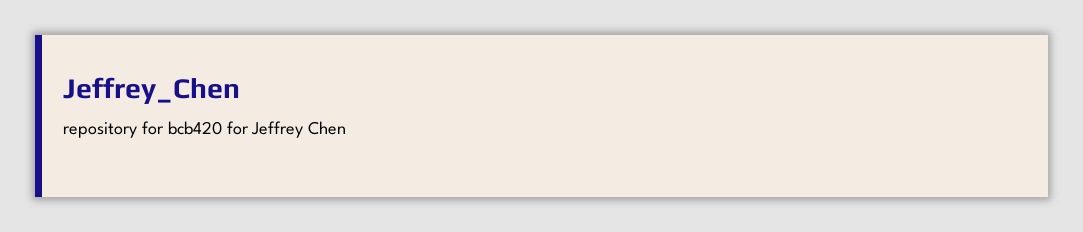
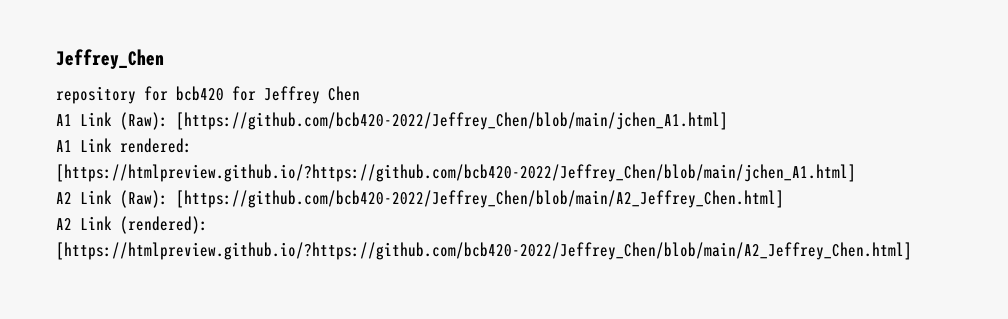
+ A1 Link (Raw): [https://github.com/bcb420-2022/Jeffrey_Chen/blob/main/jchen_A1.html]
+ A1 Link rendered: [https://htmlpreview.github.io/?https://github.com/bcb420-2022/Jeffrey_Chen/blob/main/jchen_A1.html]
+ A2 Link (Raw): [https://github.com/bcb420-2022/Jeffrey_Chen/blob/main/A2_Jeffrey_Chen.html]
+ A2 Link (rendered): [https://htmlpreview.github.io/?https://github.com/bcb420-2022/Jeffrey_Chen/blob/main/A2_Jeffrey_Chen.html]

